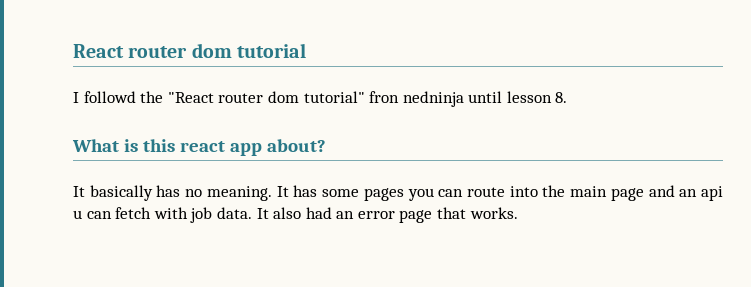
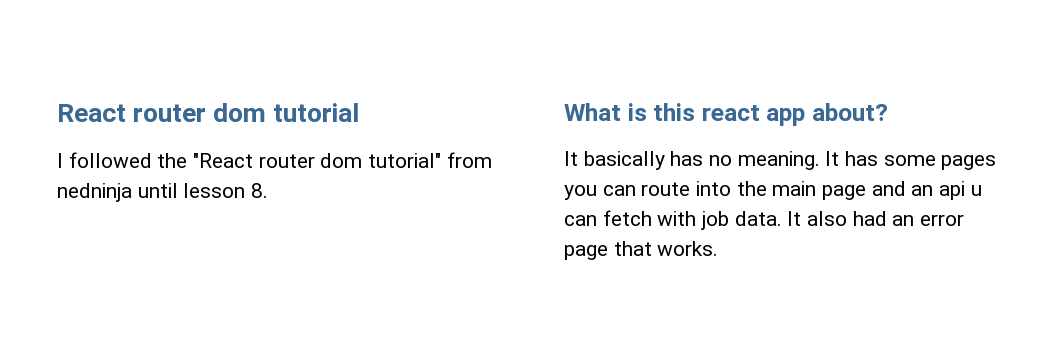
- I followd the "React router dom tutorial" fron nedninja until lesson 8.
+ I followed the "React router dom tutorial" from nedninja until lesson 8.

